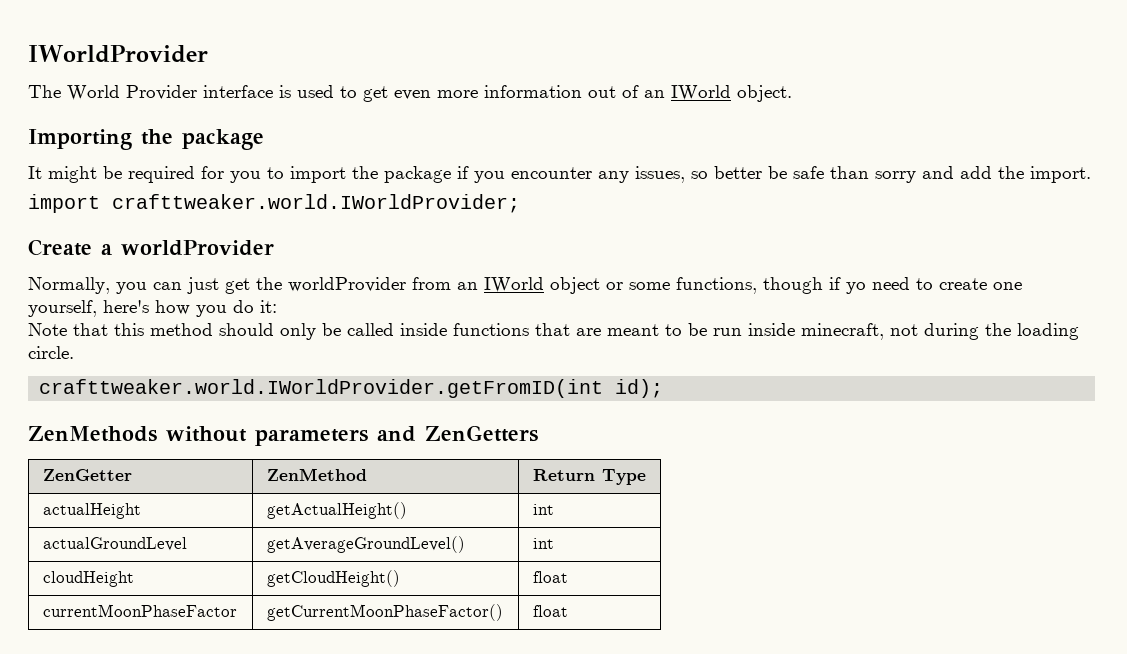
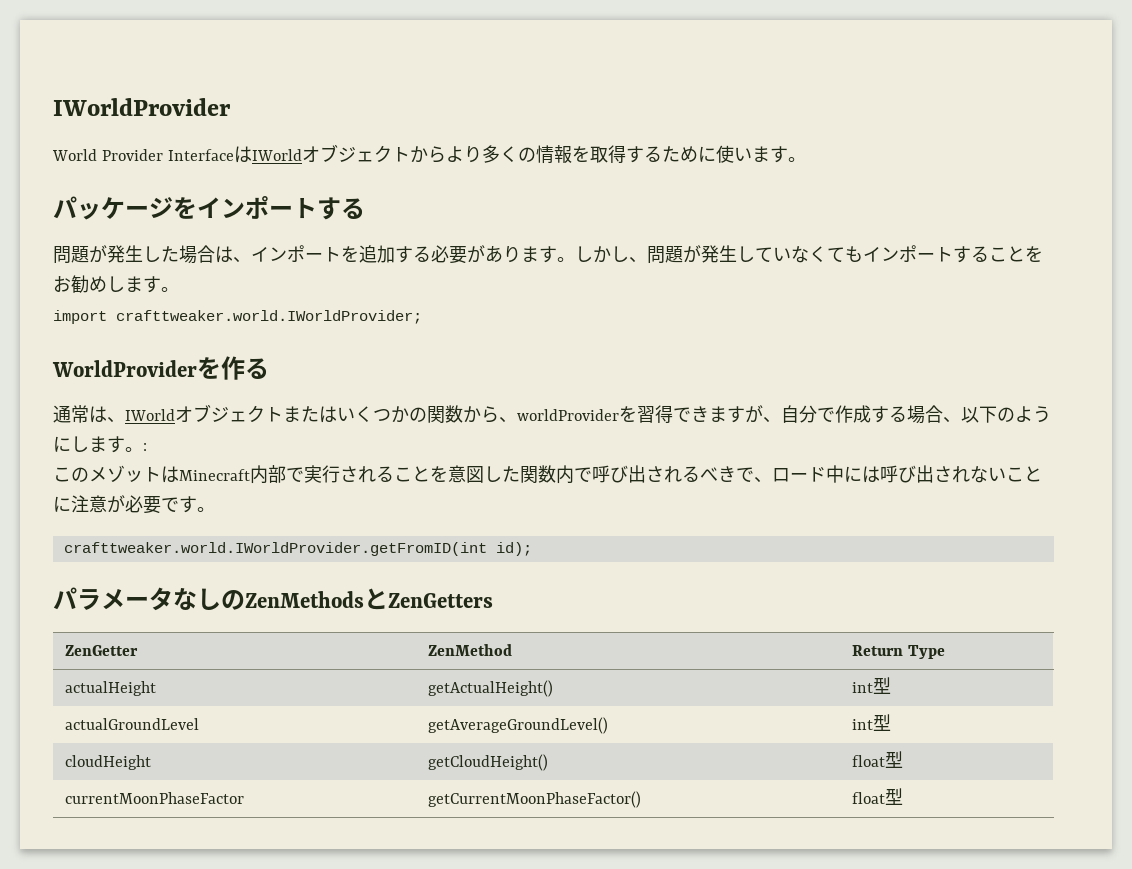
- The World Provider interface is used to get even more information out of an IWorld object.
- Importing the package
- It might be required for you to import the package if you encounter any issues, so better be safe than sorry and add the import.
+ World Provider InterfaceはIWorldオブジェクトからより多くの情報を取得するために使います。
+ パッケージをインポートする
+ 問題が発生した場合は、インポートを追加する必要があります。しかし、問題が発生していなくてもインポートすることをお勧めします。
  import crafttweaker.world.IWorldProvider;
- Create a worldProvider
- Normally, you can just get the worldProvider from an IWorld object or some functions, though if yo need to create one yourself, here's how you do it:
- Note that this method should only be called inside functions that are meant to be run inside minecraft, not during the loading circle.
+ WorldProviderを作る
+ 通常は、IWorldオブジェクトまたはいくつかの関数から、worldProviderを習得できますが、自分で作成する場合、以下のようにします。:
+ このメゾットはMinecraft内部で実行されることを意図した関数内で呼び出されるべきで、ロード中には呼び出されないことに注意が必要です。
  crafttweaker.world.IWorldProvider.getFromID(int id);
- ZenMethods without parameters and ZenGetters
+ パラメータなしのZenMethodsとZenGetters
- actualHeight | getActualHeight() | int
+ actualHeight | getActualHeight() | int型
- actualGroundLevel | getAverageGroundLevel() | int
+ actualGroundLevel | getAverageGroundLevel() | int型
- cloudHeight | getCloudHeight() | float
+ cloudHeight | getCloudHeight() | float型
- currentMoonPhaseFactor | getCurrentMoonPhaseFactor() | float
+ currentMoonPhaseFactor | getCurrentMoonPhaseFactor() | float型

